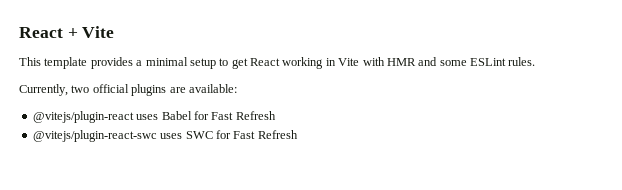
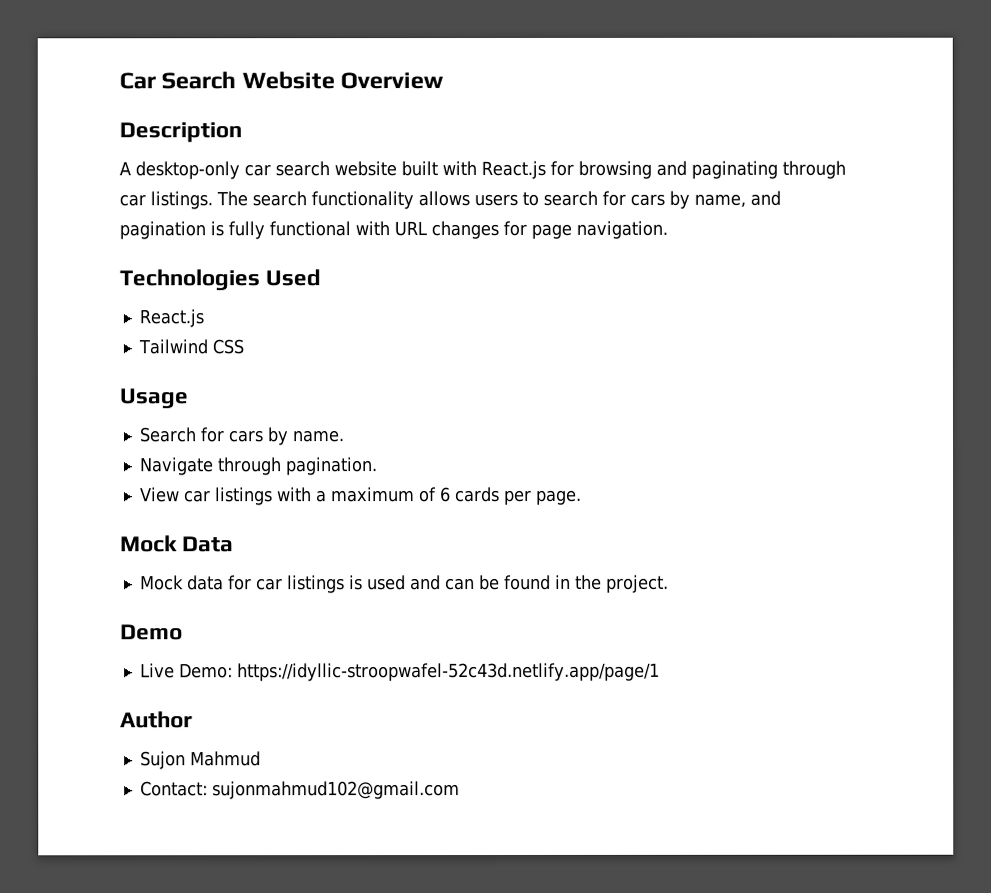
- React + Vite
- This template provides a minimal setup to get React working in Vite with HMR and some ESLint rules.
- Currently, two official plugins are available:
- @vitejs/plugin-react uses Babel for Fast Refresh
- @vitejs/plugin-react-swc uses SWC for Fast Refresh
+ Car Search Website Overview
+ Description
+ A desktop-only car search website built with React.js for browsing and paginating through car listings. The search functionality allows users to search for cars by name, and pagination is fully functional with URL changes for page navigation.
+ Technologies Used
+ React.js
+ Tailwind CSS
+ Usage
+ Search for cars by name.
+ Navigate through pagination.
+ View car listings with a maximum of 6 cards per page.
+ Mock Data
+ Mock data for car listings is used and can be found in the project.
+ Demo
+ Live Demo: https://idyllic-stroopwafel-52c43d.netlify.app/page/1
+ Author
+ Sujon Mahmud
+ Contact: sujonmahmud102@gmail.com

